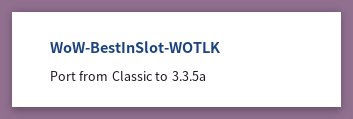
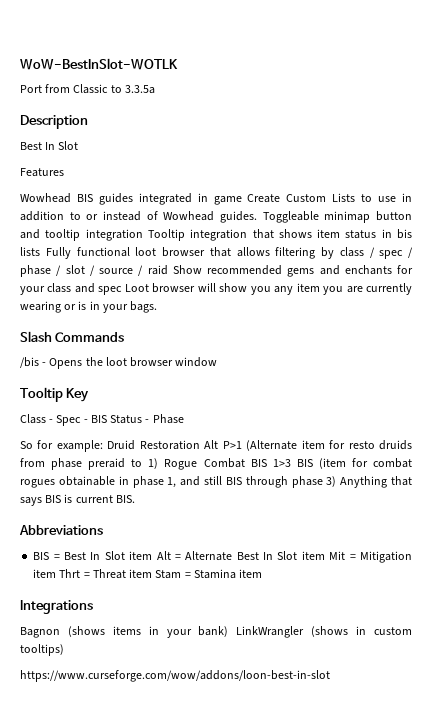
+ Description
+ Best In Slot
+ Features
+ Wowhead BIS guides integrated in game Create Custom Lists to use in addition to or instead of Wowhead guides. Toggleable minimap button and tooltip integration Tooltip integration that shows item status in bis lists Fully functional loot browser that allows filtering by class / spec / phase / slot / source / raid Show recommended gems and enchants for your class and spec Loot browser will show you any item you are currently wearing or is in your bags.
+ Slash Commands
+ /bis - Opens the loot browser window
+ Tooltip Key
+ Class - Spec - BIS Status - Phase
+ So for example: Druid Restoration Alt P>1 (Alternate item for resto druids from phase preraid to 1) Rogue Combat BIS 1>3 BIS (item for combat rogues obtainable in phase 1, and still BIS through phase 3) Anything that says BIS is current BIS.
+ Abbreviations
+ BIS = Best In Slot item Alt = Alternate Best In Slot item Mit = Mitigation item Thrt = Threat item Stam = Stamina item
+ Integrations
+ Bagnon (shows items in your bank) LinkWrangler (shows in custom tooltips)
+ https://www.curseforge.com/wow/addons/loon-best-in-slot

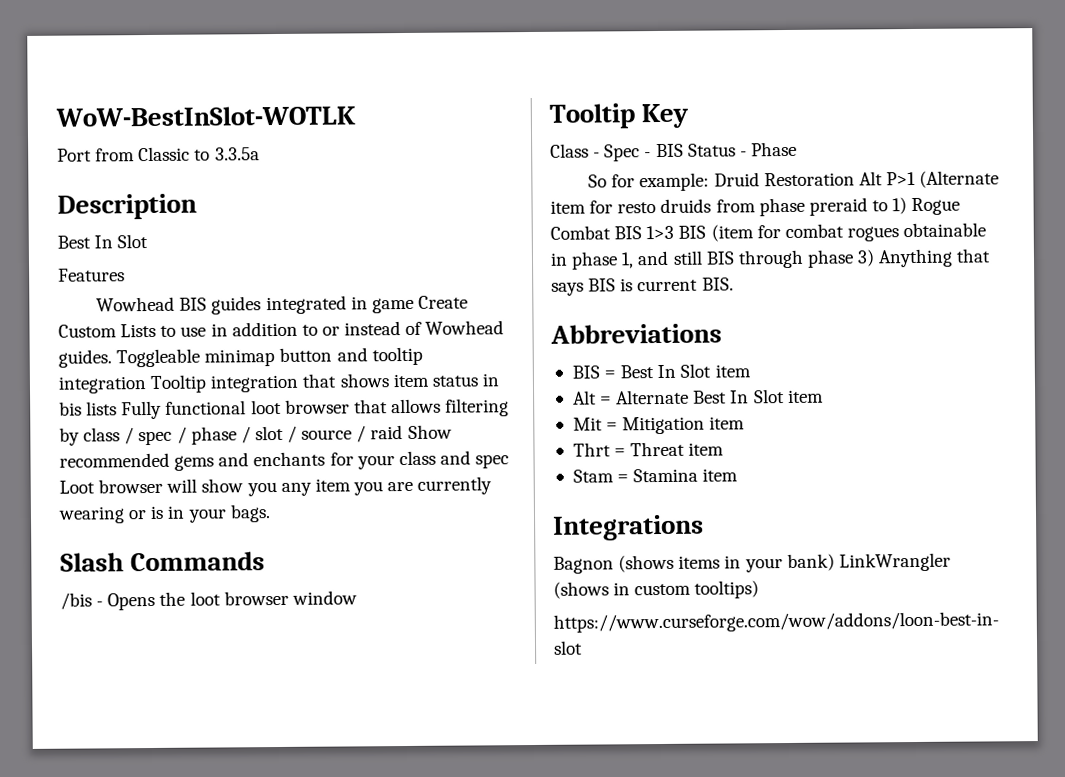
- BIS = Best In Slot item Alt = Alternate Best In Slot item Mit = Mitigation item Thrt = Threat item Stam = Stamina item
+ BIS = Best In Slot item
+ Alt = Alternate Best In Slot item
+ Mit = Mitigation item
+ Thrt = Threat item
+ Stam = Stamina item

